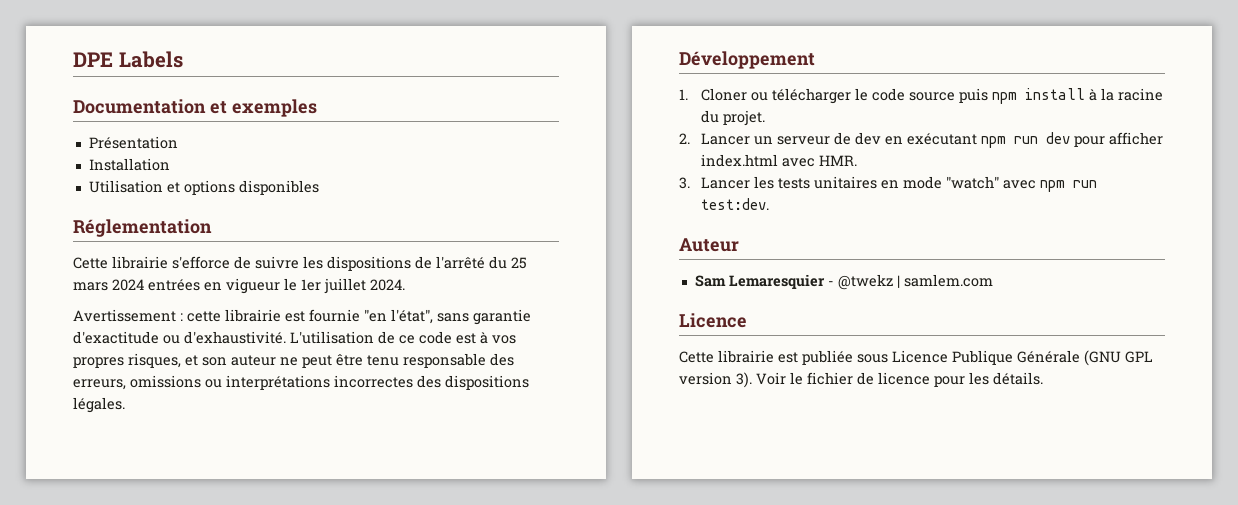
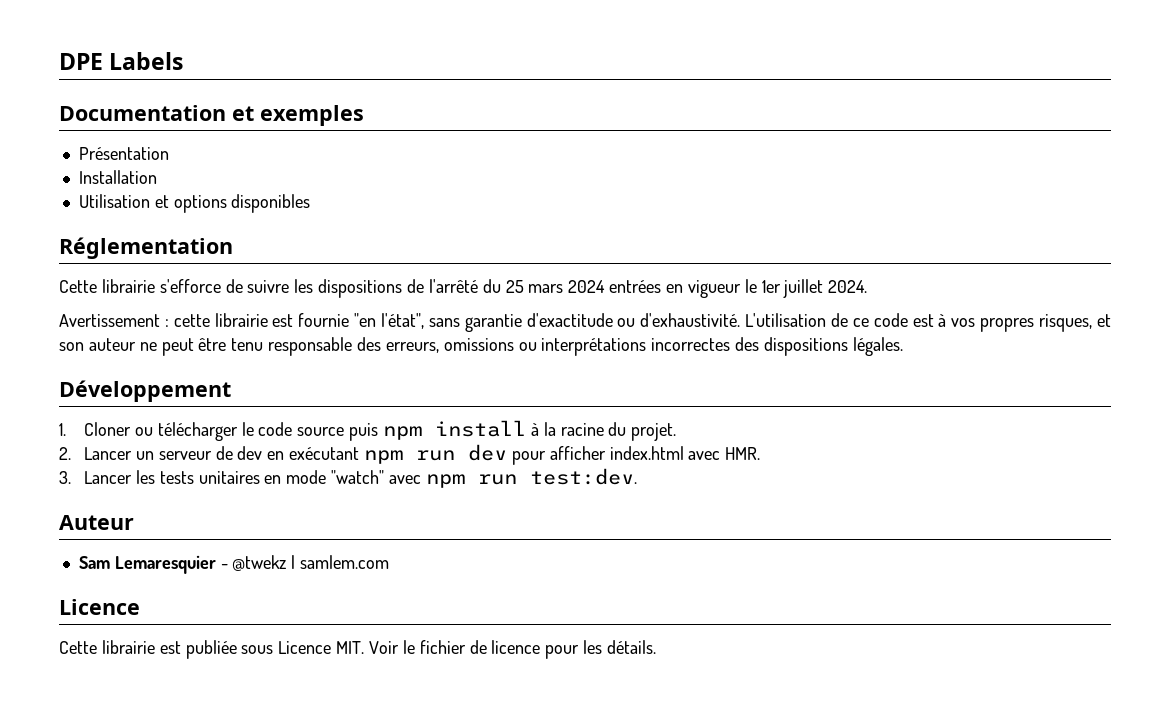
- Cette librairie est publiée sous Licence Publique Générale (GNU GPL version 3). Voir le fichier de licence pour les détails.
+ Cette librairie est publiée sous Licence MIT. Voir le fichier de licence pour les détails.

